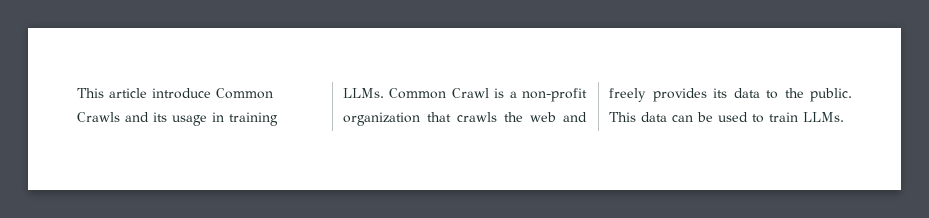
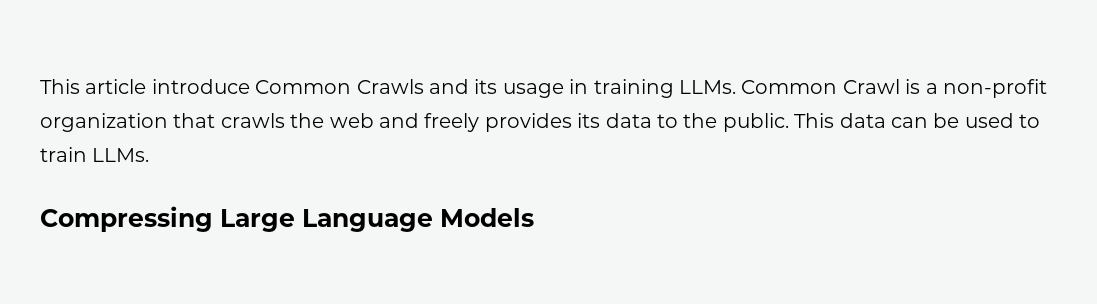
+ Compressing Large Language Models

